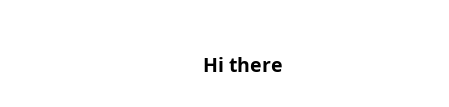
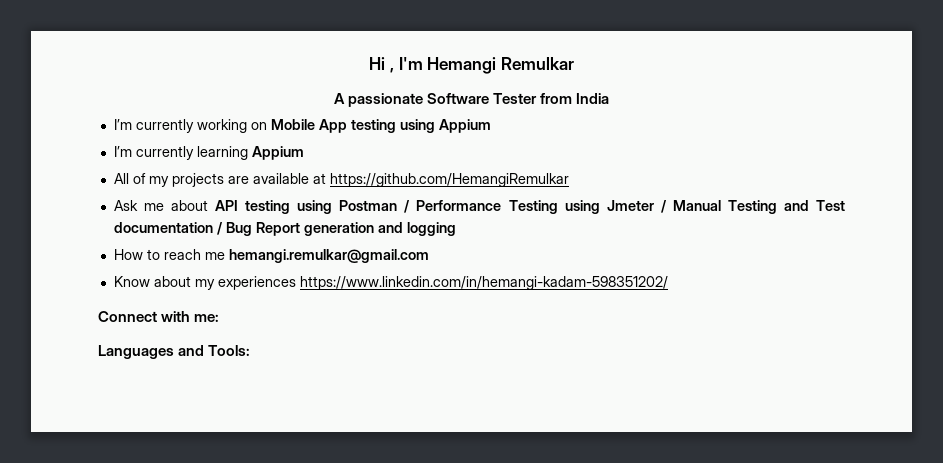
- Hi there
+ Hi , I'm Hemangi Remulkar
+ A passionate Software Tester from India
+ I’m currently working on Mobile App testing using Appium
+ I’m currently learning Appium
+ All of my projects are available at https://github.com/HemangiRemulkar
+ Ask me about API testing using Postman / Performance Testing using Jmeter / Manual Testing and Test documentation / Bug Report generation and logging
+ How to reach me hemangi.remulkar@gmail.com
+ Know about my experiences https://www.linkedin.com/in/hemangi-kadam-598351202/
+ Connect with me:
+ Languages and Tools:

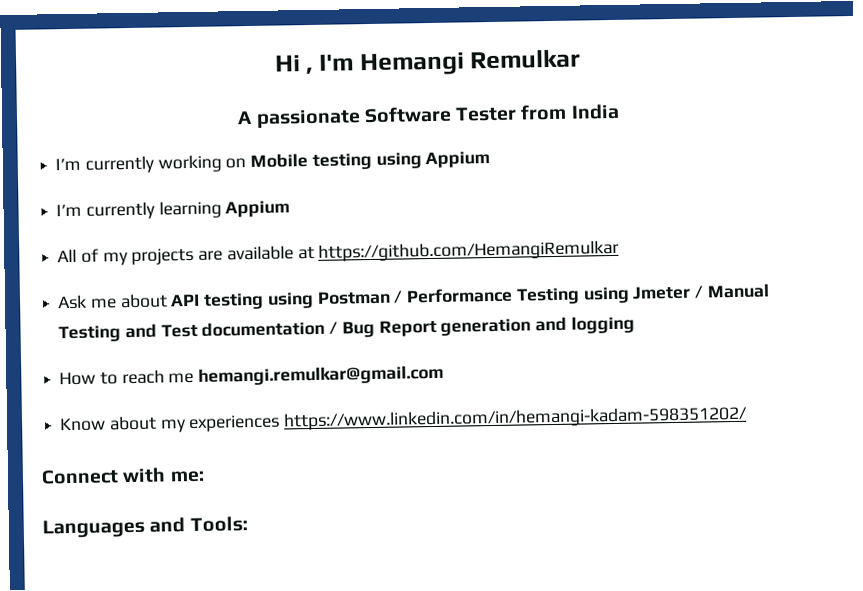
- I’m currently working on Mobile App testing using Appium
+ I’m currently working on Mobile testing using Appium

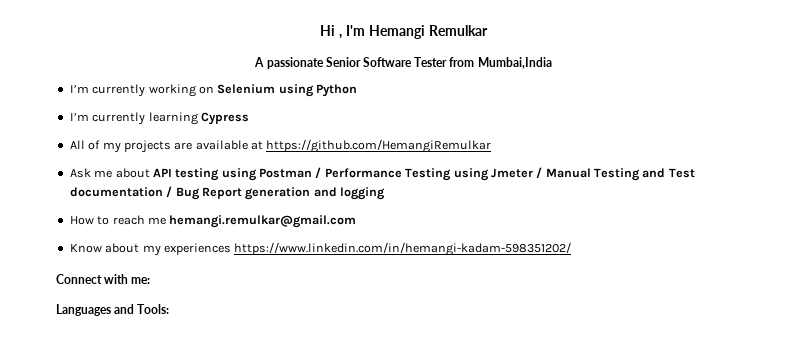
- A passionate Software Tester from India
+ A passionate Senior Software Tester from Mumbai,India
- I’m currently working on Mobile testing using Appium
+ I’m currently working on Selenium using Python
- I’m currently learning Appium
+ I’m currently learning Cypress

